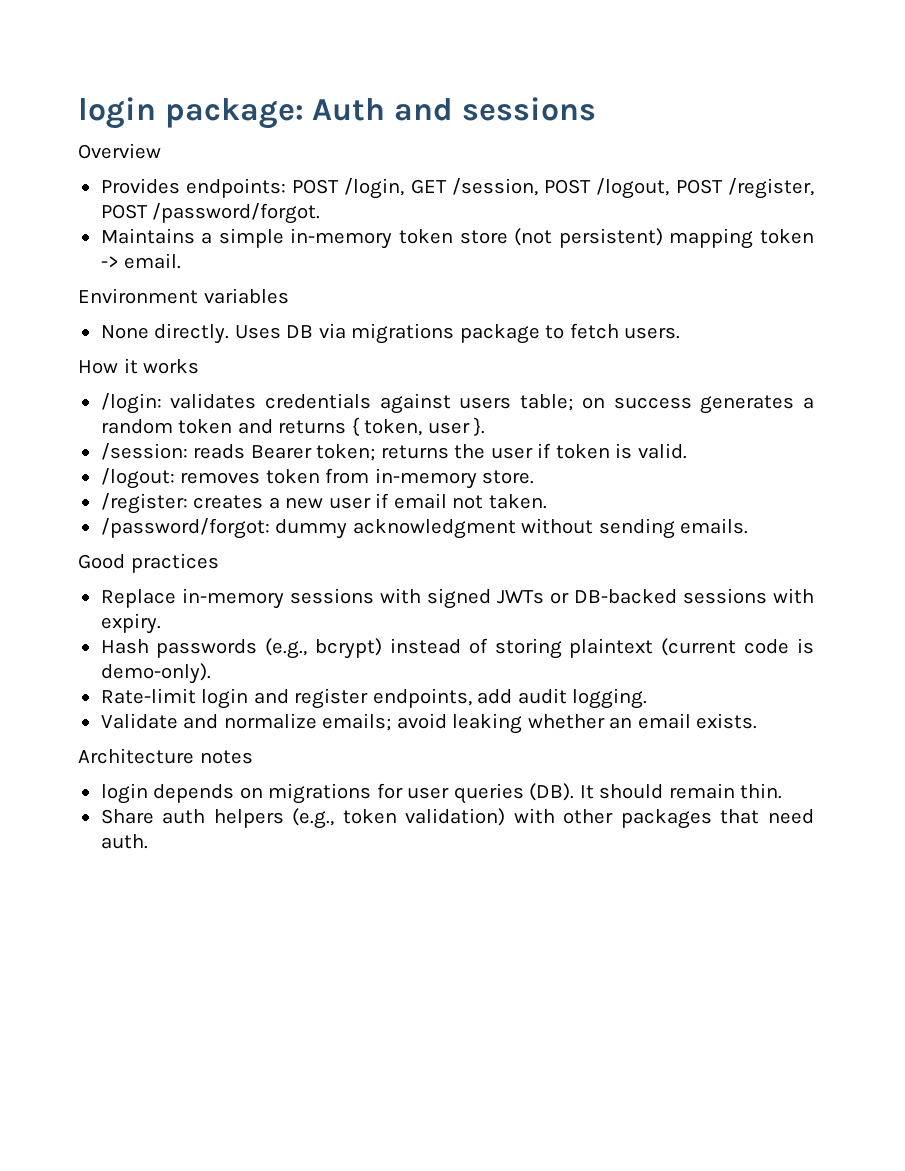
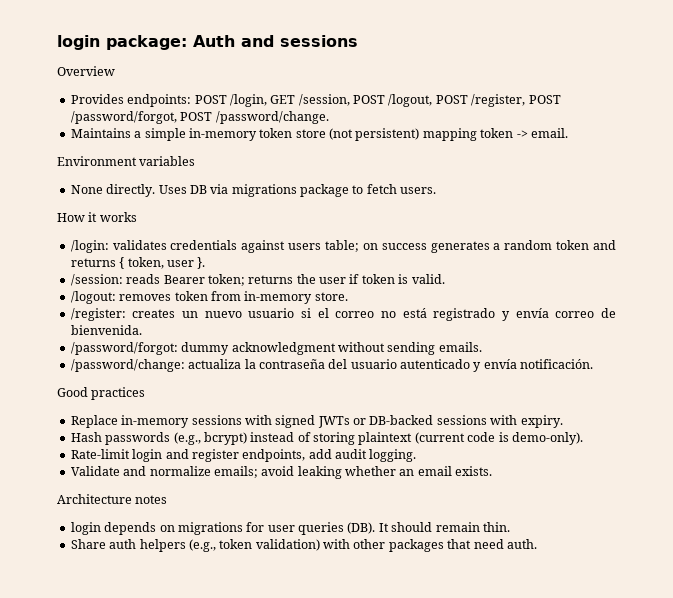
- Provides endpoints: POST /login, GET /session, POST /logout, POST /register, POST /password/forgot.
+ Provides endpoints: POST /login, GET /session, POST /logout, POST /register, POST /password/forgot, POST /password/change.
- /register: creates a new user if email not taken.
+ /register: creates un nuevo usuario si el correo no está registrado y envía correo de bienvenida.
+ /password/change: actualiza la contraseña del usuario autenticado y envía notificación.

